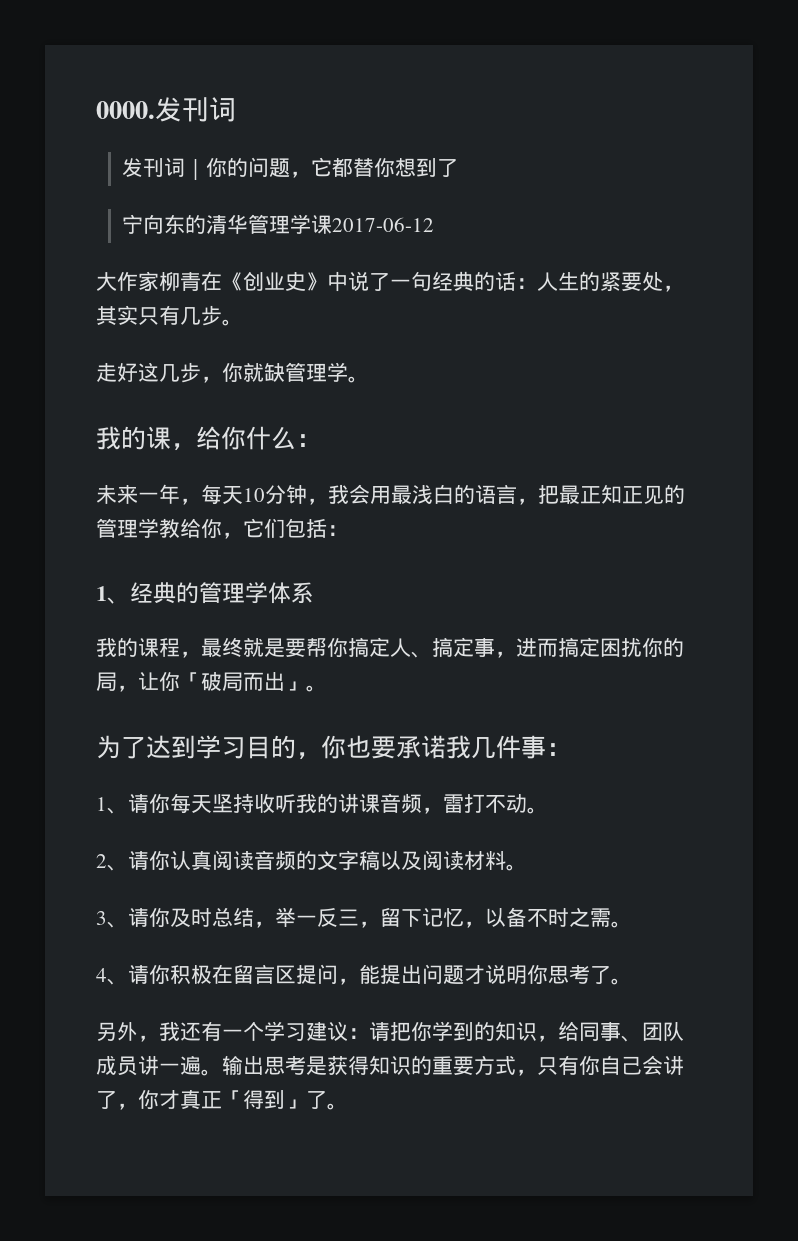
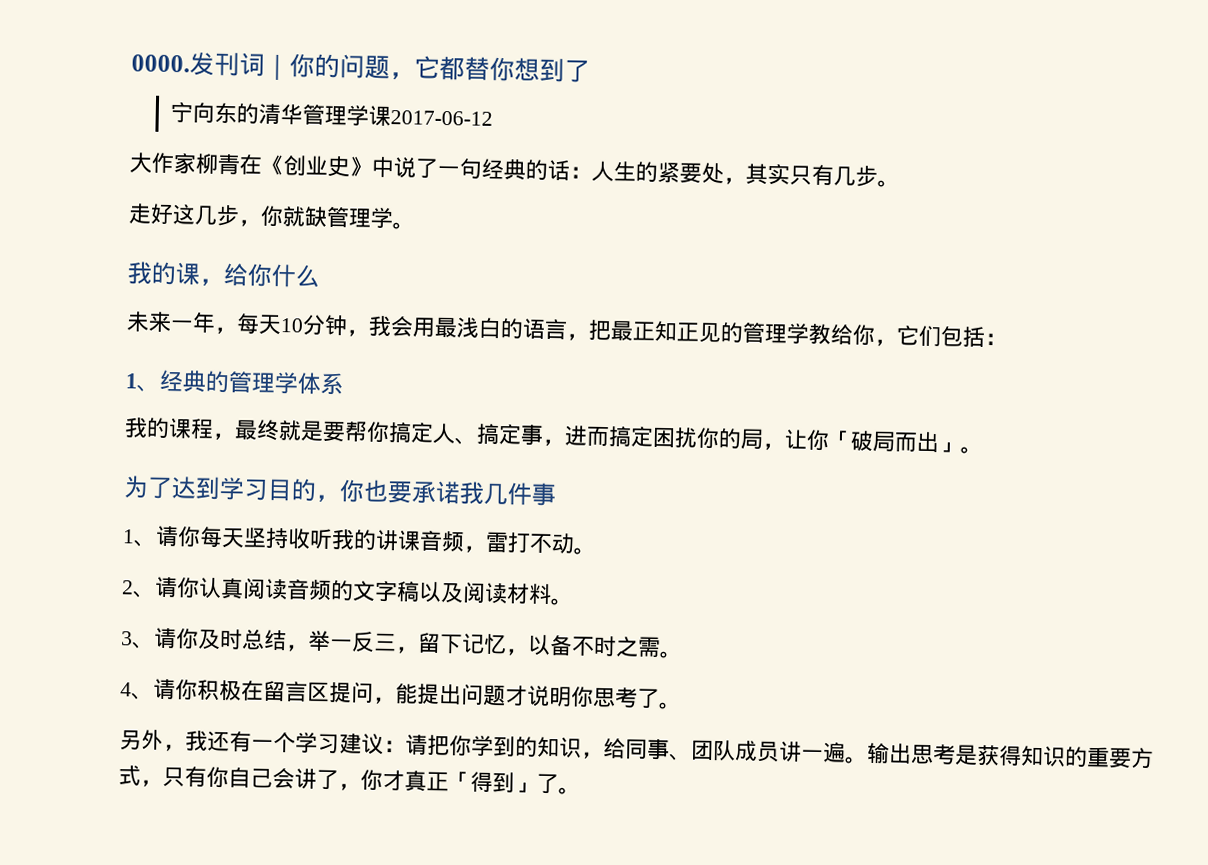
- 0000.发刊词
- 发刊词｜你的问题，它都替你想到了
+ 0000.发刊词｜你的问题，它都替你想到了
- 我的课，给你什么：
+ 我的课，给你什么
- 为了达到学习目的，你也要承诺我几件事：
+ 为了达到学习目的，你也要承诺我几件事

